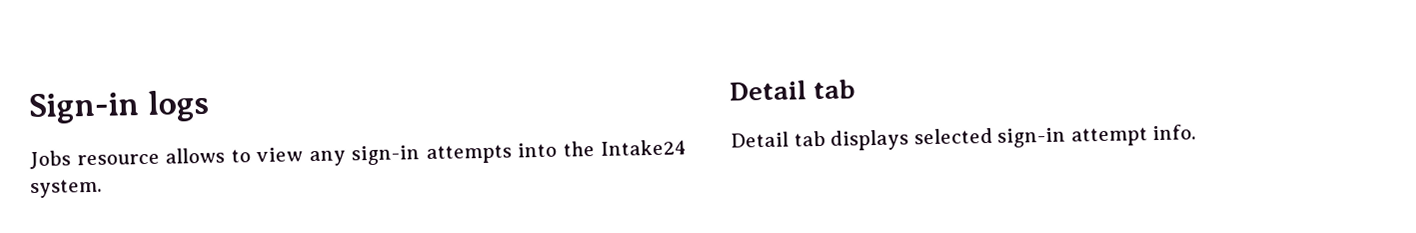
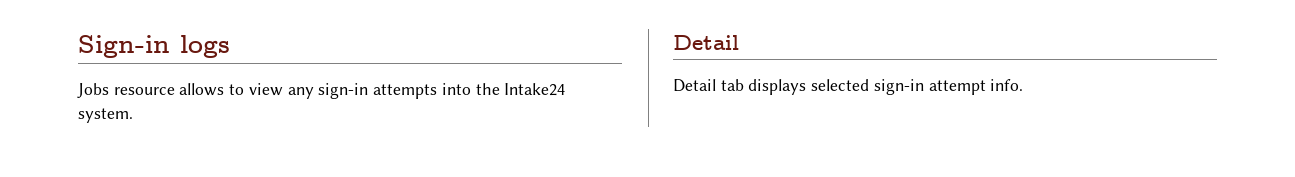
  Jobs resource allows to view any sign-in attempts into the Intake24 system.
- Detail tab
+ Detail

